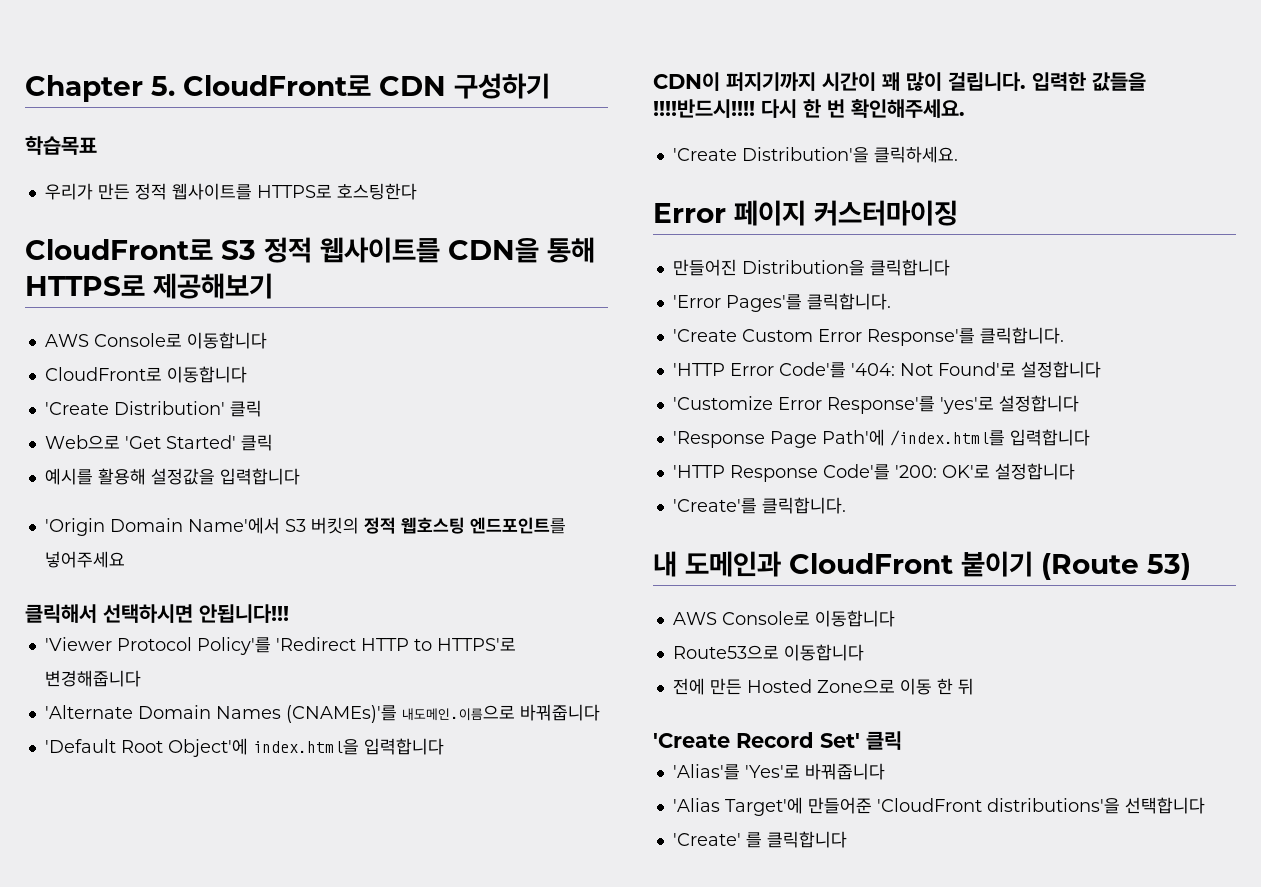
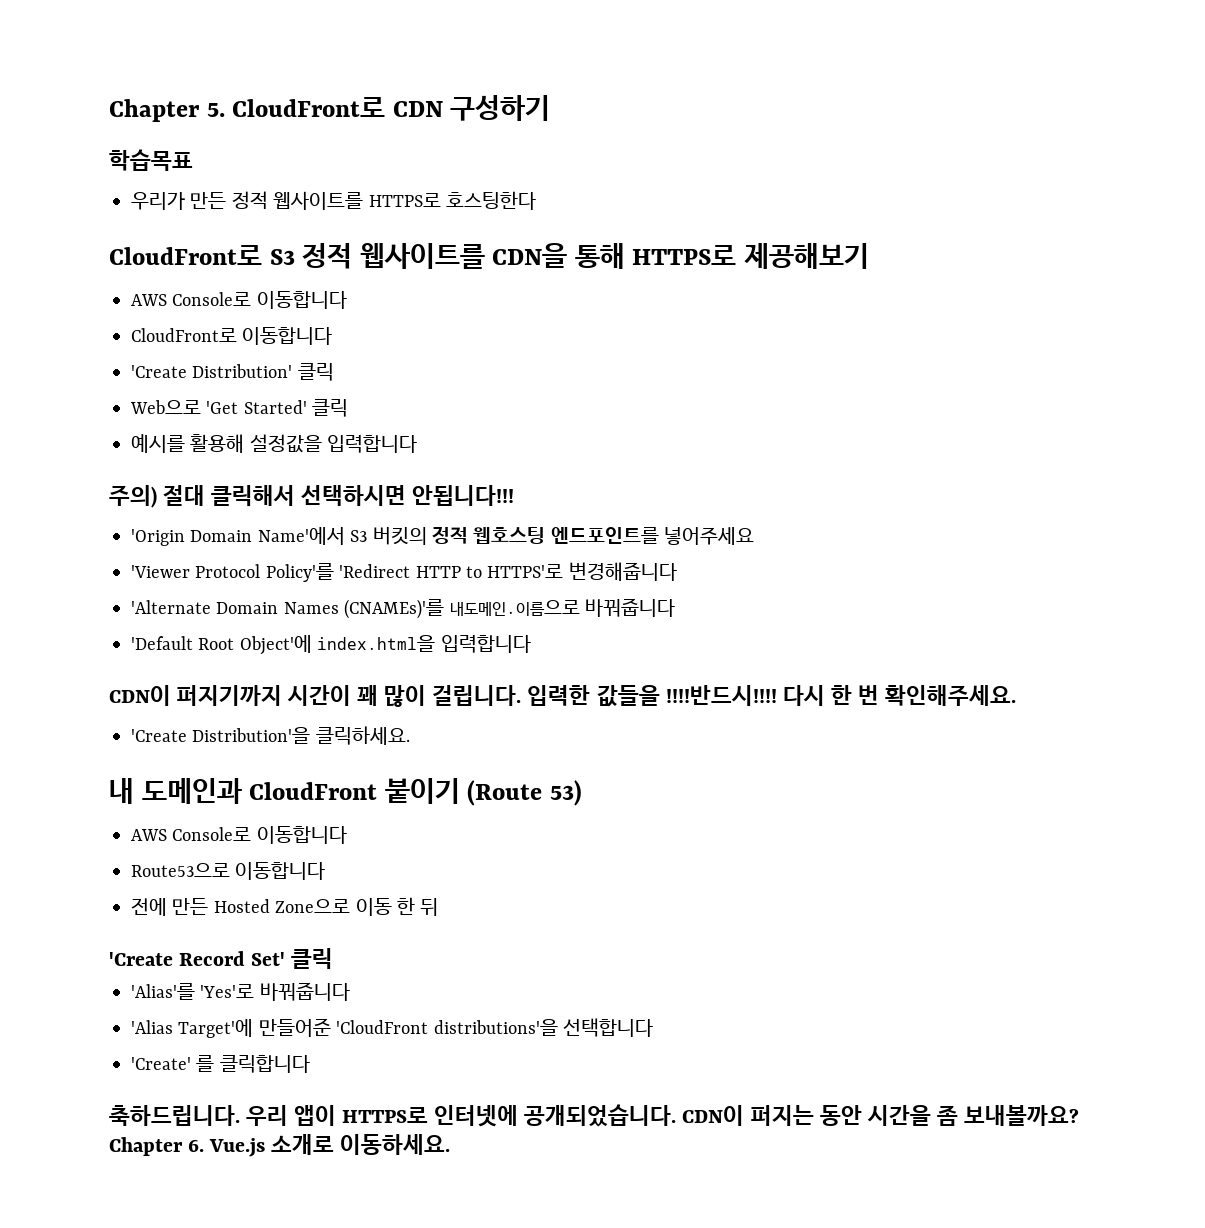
+ 주의) 절대 클릭해서 선택하시면 안됩니다!!!
- 클릭해서 선택하시면 안됩니다!!!
- Error 페이지 커스터마이징
- 만들어진 Distribution을 클릭합니다
- 'Error Pages'를 클릭합니다.
- 'Create Custom Error Response'를 클릭합니다.
- 'HTTP Error Code'를 '404: Not Found'로 설정합니다
- 'Customize Error Response'를 'yes'로 설정합니다
- 'Response Page Path'에 /index.html를 입력합니다
- 'HTTP Response Code'를 '200: OK'로 설정합니다
- 'Create'를 클릭합니다.
+ 축하드립니다. 우리 앱이 HTTPS로 인터넷에 공개되었습니다. CDN이 퍼지는 동안 시간을 좀 보내볼까요? Chapter 6. Vue.js 소개로 이동하세요.

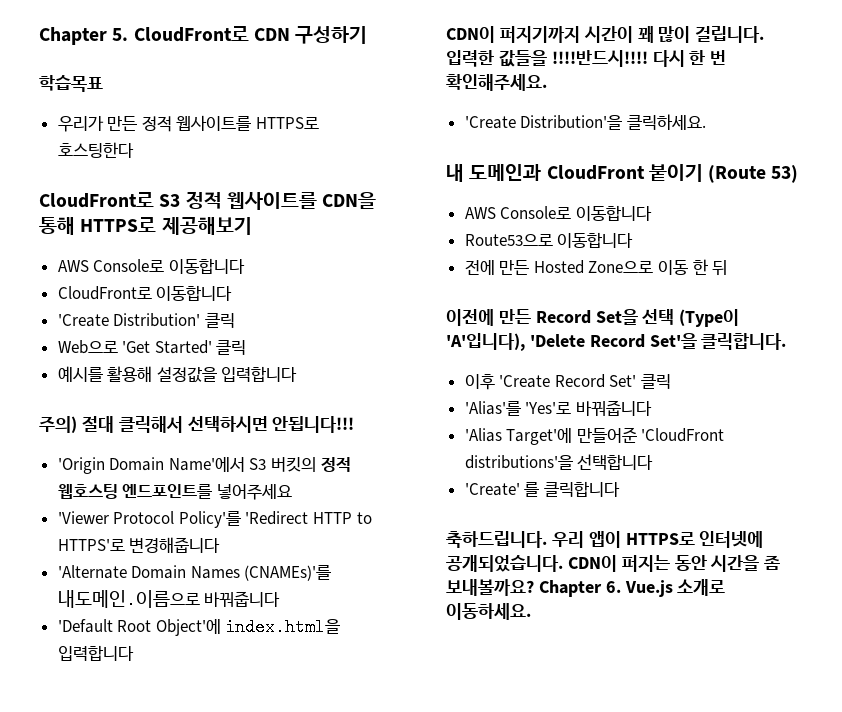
- 'Create Record Set' 클릭
+ 이전에 만든 Record Set을 선택 (Type이 'A'입니다), 'Delete Record Set'을 클릭합니다.
+ 이후 'Create Record Set' 클릭

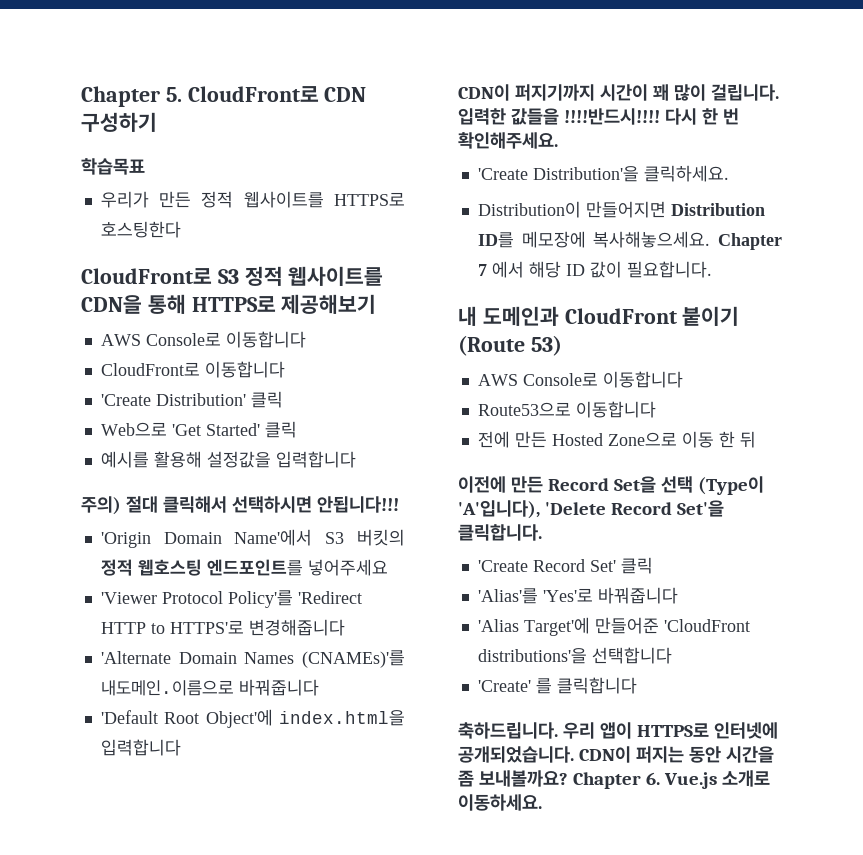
+ Distribution이 만들어지면 Distribution ID를 메모장에 복사해놓으세요. Chapter 7 에서 해당 ID 값이 필요합니다.
- 이후 'Create Record Set' 클릭
+ 'Create Record Set' 클릭

